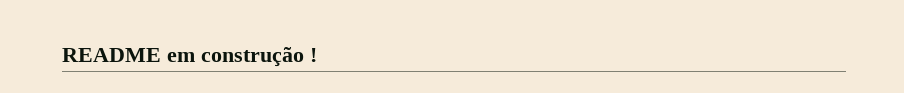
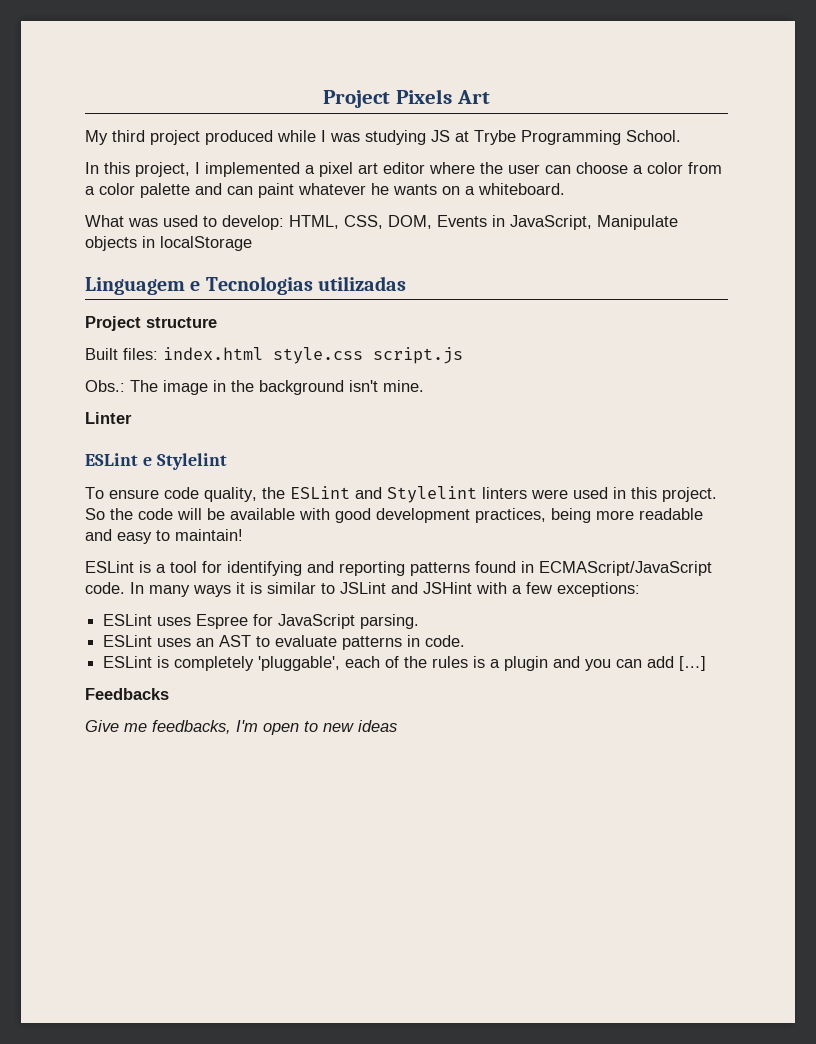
- README em construção !
+ Project Pixels Art
+ My third project produced while I was studying JS at Trybe Programming School.
+ In this project, I implemented a pixel art editor where the user can choose a color from a color palette and can paint whatever he wants on a whiteboard.
+ What was used to develop: HTML, CSS, DOM, Events in JavaScript, Manipulate objects in localStorage
+ Linguagem e Tecnologias utilizadas
+ Project structure
+ Built files: index.html style.css script.js
+ Obs.: The image in the background isn't mine.
+ Linter
+ ESLint e Stylelint
+ To ensure code quality, the ESLint and Stylelint linters were used in this project. So the code will be available with good development practices, being more readable and easy to maintain!
+ ESLint is a tool for identifying and reporting patterns found in ECMAScript/JavaScript code. In many ways it is similar to JSLint and JSHint with a few exceptions:
+ ESLint uses Espree for JavaScript parsing.
+ ESLint uses an AST to evaluate patterns in code.
+ ESLint is completely 'pluggable', each of the rules is a plugin and you can add […]
+ Feedbacks
+ Give me feedbacks, I'm open to new ideas

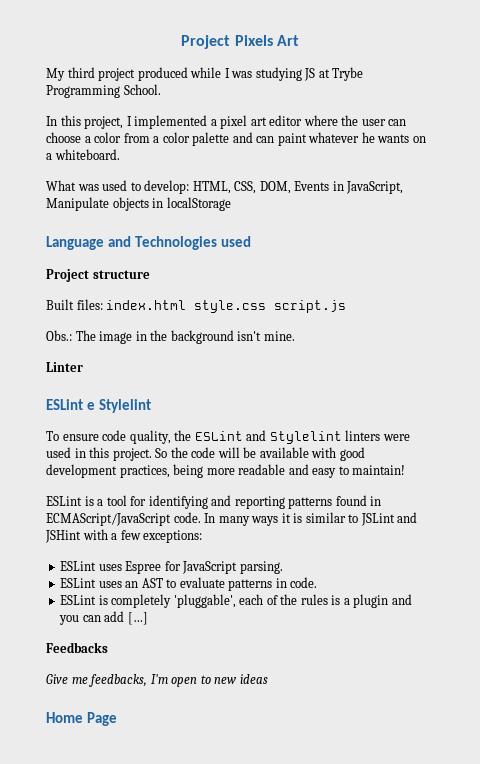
- Linguagem e Tecnologias utilizadas
+ Language and Technologies used
+ Home Page

